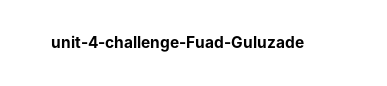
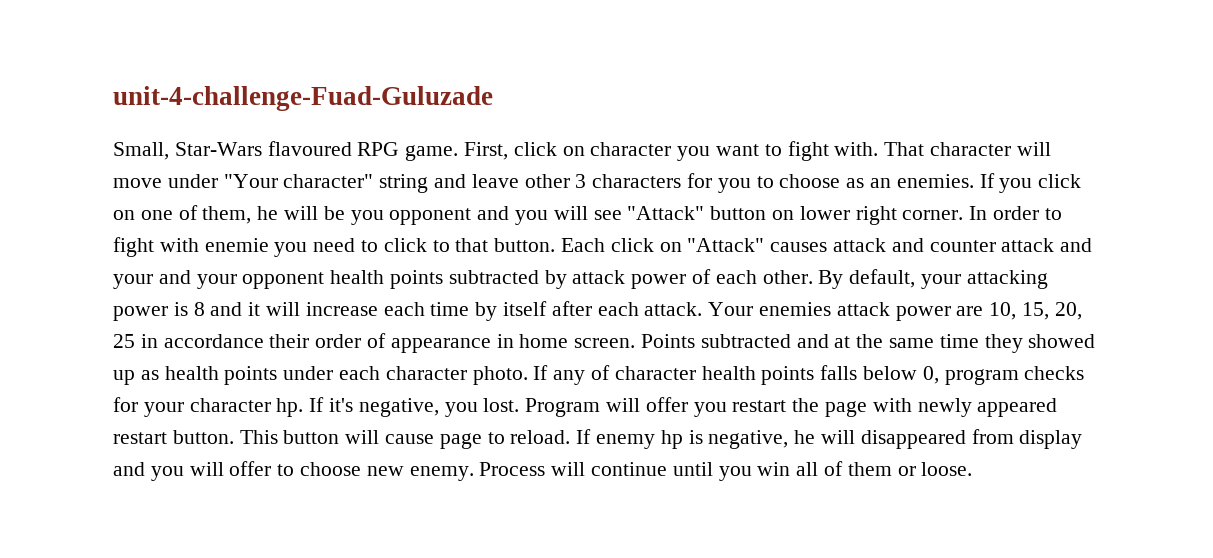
+ Small, Star-Wars flavoured RPG game. First, click on character you want to fight with. That character will move under "Your character" string and leave other 3 characters for you to choose as an enemies. If you click on one of them, he will be you opponent and you will see "Attack" button on lower right corner. In order to fight with enemie you need to click to that button. Each click on "Attack" causes attack and counter attack and your and your opponent health points subtracted by attack power of each other. By default, your attacking power is 8 and it will increase each time by itself after each attack. Your enemies attack power are 10, 15, 20, 25 in accordance their order of appearance in home screen. Points subtracted and at the same time they showed up as health points under each character photo. If any of character health points falls below 0, program checks for your character hp. If it's negative, you lost. Program will offer you restart the page with newly appeared restart button. This button will cause page to reload. If enemy hp is negative, he will disappeared from display and you will offer to choose new enemy. Process will continue until you win all of them or loose.

